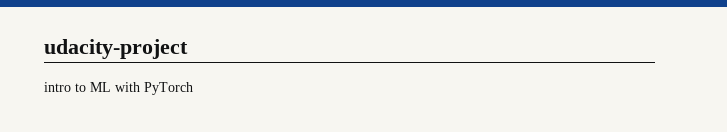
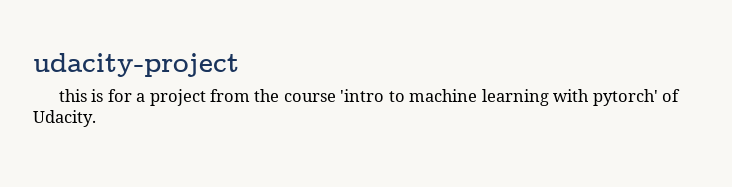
- intro to ML with PyTorch
+ this is for a project from the course 'intro to machine learning with pytorch' of Udacity.

